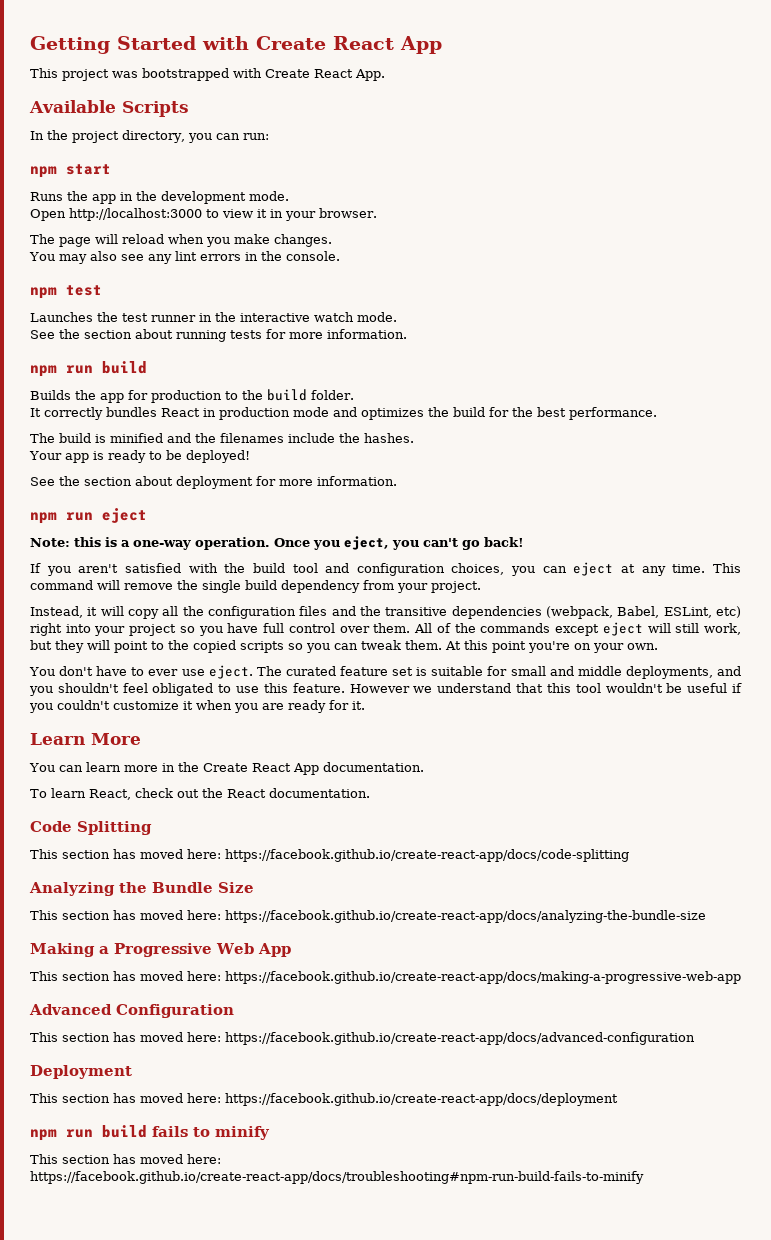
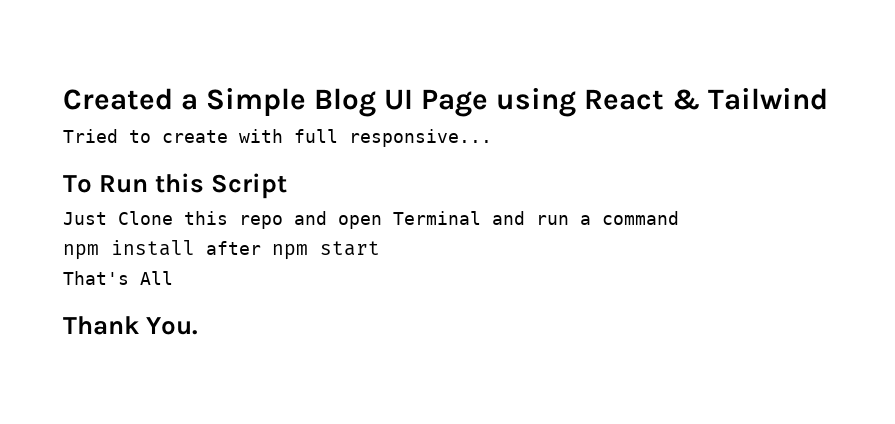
- Getting Started with Create React App
- This project was bootstrapped with Create React App.
- Available Scripts
- In the project directory, you can run:
- npm start
- Runs the app in the development mode.
- Open http://localhost:3000 to view it in your browser.
- The page will reload when you make changes.
- You may also see any lint errors in the console.
- npm test
- Launches the test runner in the interactive watch mode.
- See the section about running tests for more information.
- npm run build
- Builds the app for production to the build folder.
- It correctly bundles React in production mode and optimizes the build for the best performance.
- The build is minified and the filenames include the hashes.
- Your app is ready to be deployed!
- See the section about deployment for more information.
- npm run eject
- Note: this is a one-way operation. Once you eject, you can't go back!
- If you aren't satisfied with the build tool and configuration choices, you can eject at any time. This command will remove the single build dependency from your project.
- Instead, it will copy all the configuration files and the transitive dependencies (webpack, Babel, ESLint, etc) right into your project so you have full control over them. All of the commands except eject will still work, but they will point to the copied scripts so you can tweak them. At this point you're on your own.
- You don't have to ever use eject. The curated feature set is suitable for small and middle deployments, and you shouldn't feel obligated to use this feature. However we understand that this tool wouldn't be useful if you couldn't customize it when you are ready for it.
- Learn More
- You can learn more in the Create React App documentation.
- To learn React, check out the React documentation.
- Code Splitting
- This section has moved here: https://facebook.github.io/create-react-app/docs/code-splitting
- Analyzing the Bundle Size
- This section has moved here: https://facebook.github.io/create-react-app/docs/analyzing-the-bundle-size
- Making a Progressive Web App
- This section has moved here: https://facebook.github.io/create-react-app/docs/making-a-progressive-web-app
- Advanced Configuration
- This section has moved here: https://facebook.github.io/create-react-app/docs/advanced-configuration
- Deployment
- This section has moved here: https://facebook.github.io/create-react-app/docs/deployment
- npm run build fails to minify
- This section has moved here: https://facebook.github.io/create-react-app/docs/troubleshooting#npm-run-build-fails-to-minify
+ Created a Simple Blog UI Page using React & Tailwind
+ Tried to create with full responsive...
+ To Run this Script
+ Just Clone this repo and open Terminal and run a command
+ npm install after npm start
+ That's All
+ Thank You.

